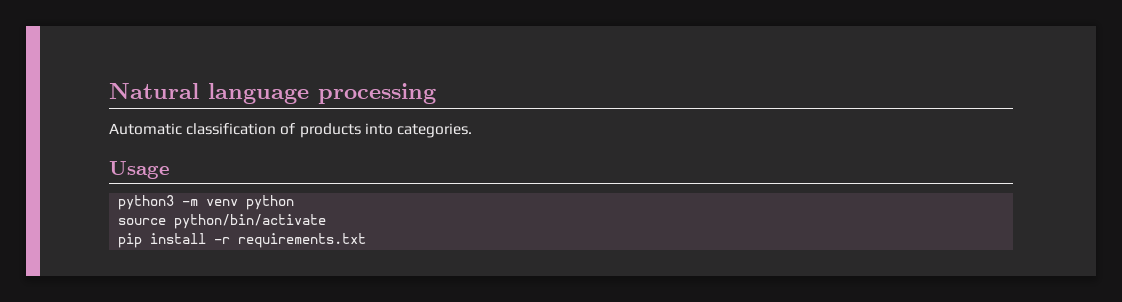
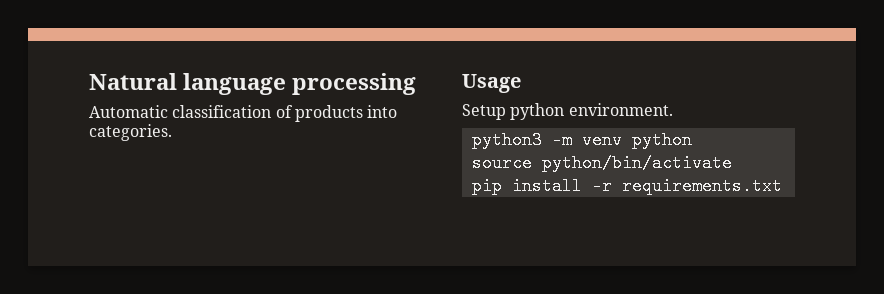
+ Setup python environment.

